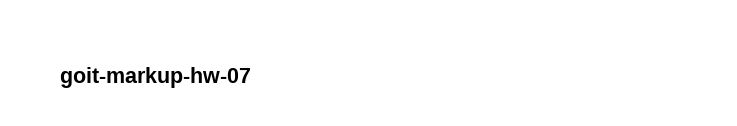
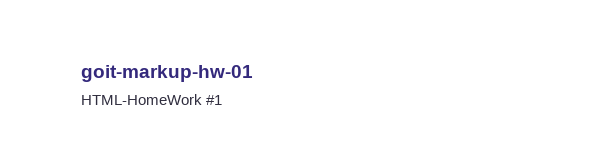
- goit-markup-hw-07
+ goit-markup-hw-01
+ HTML-HomeWork #1

